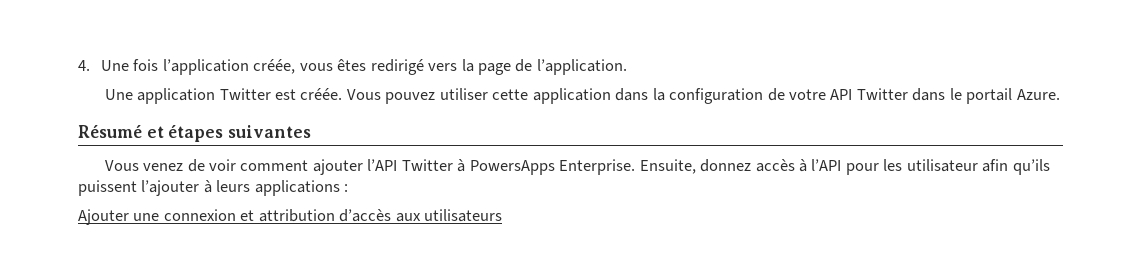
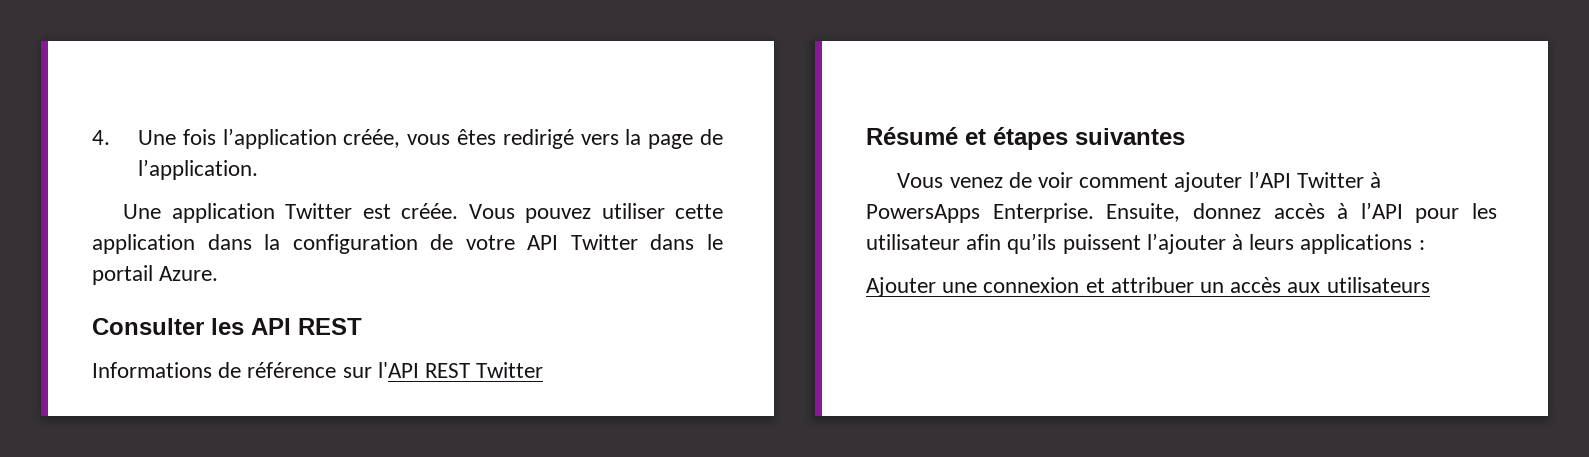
+ Consulter les API REST
+ Informations de référence sur l'API REST Twitter
- Ajouter une connexion et attribution d’accès aux utilisateurs
+ Ajouter une connexion et attribuer un accès aux utilisateurs

